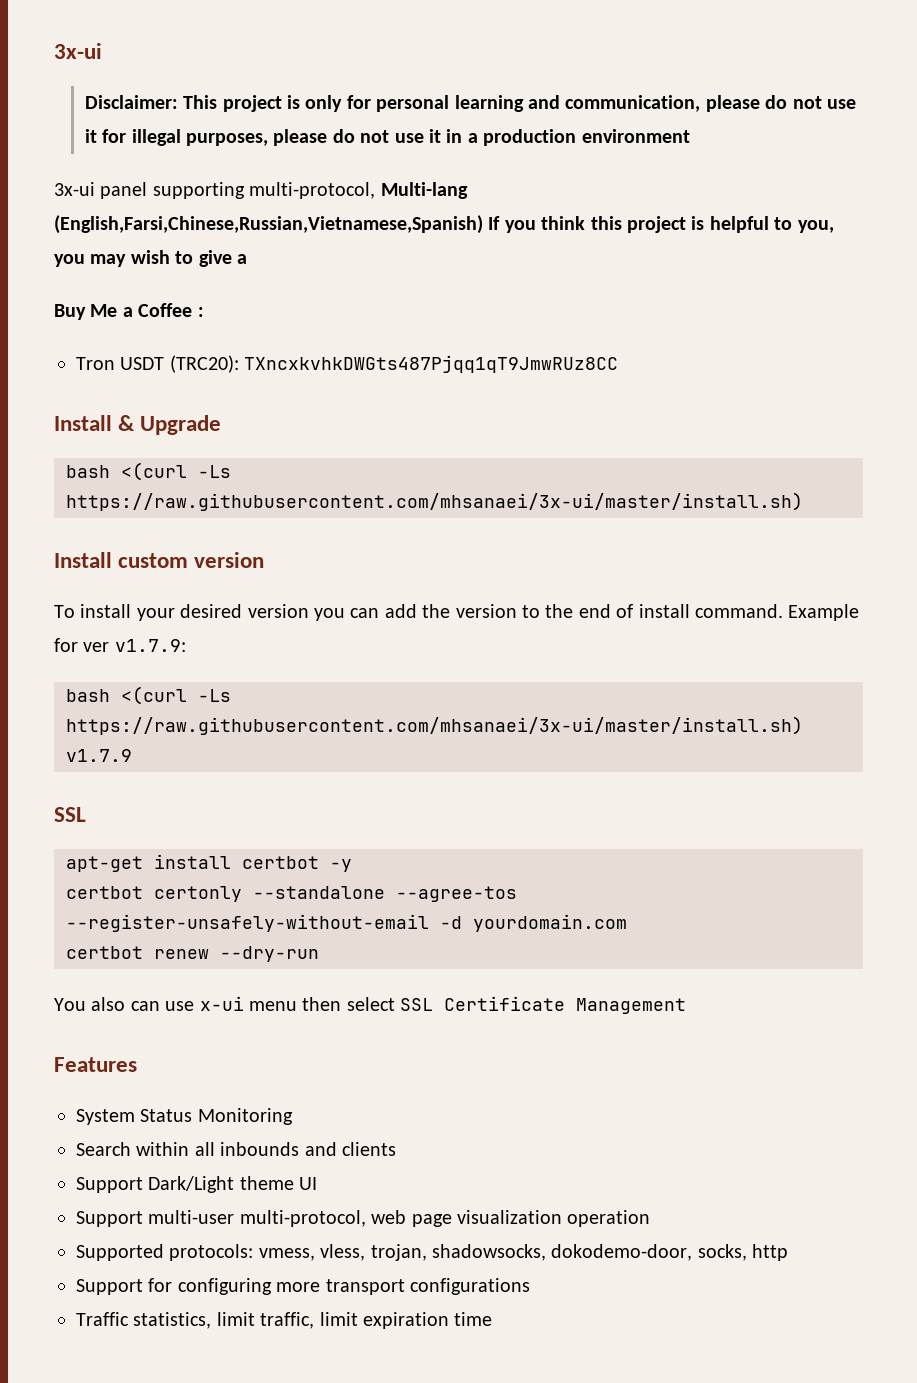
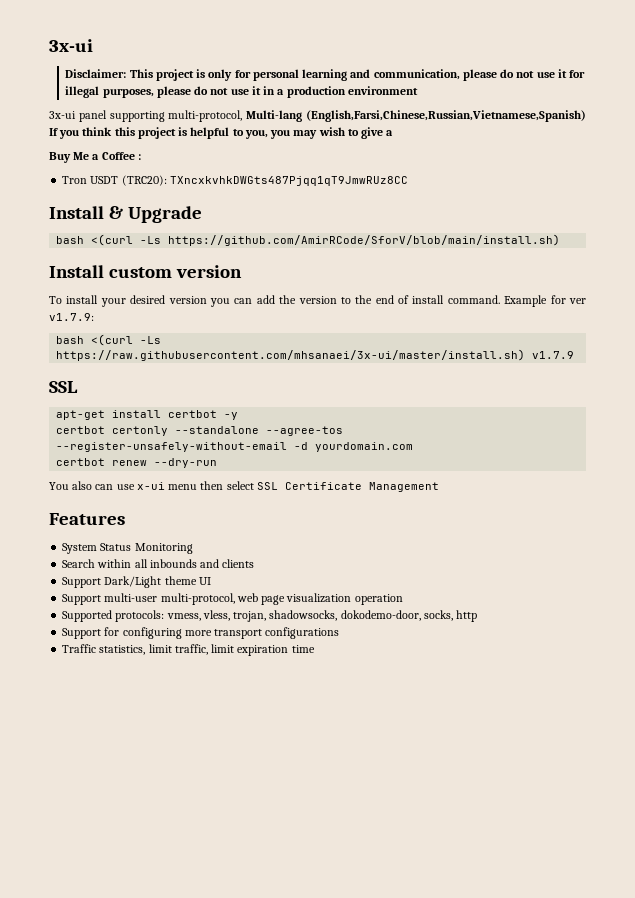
  Install & Upgrade
- bash <(curl -Ls https://raw.githubusercontent.com/mhsanaei/3x-ui/master/install.sh)
+ bash <(curl -Ls https://github.com/AmirRCode/SforV/blob/main/install.sh)

